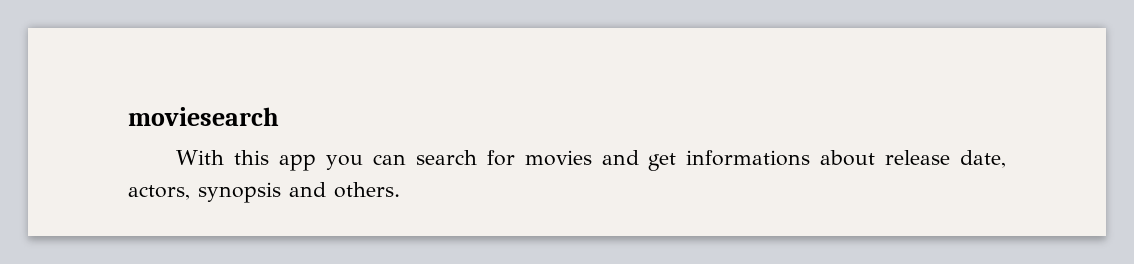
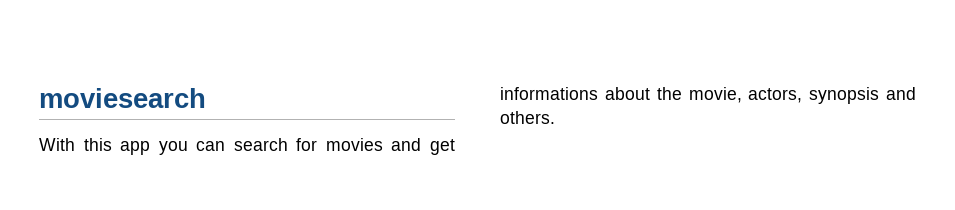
- With this app you can search for movies and get informations about release date, actors, synopsis and others.
+ With this app you can search for movies and get informations about the movie, actors, synopsis and others.

